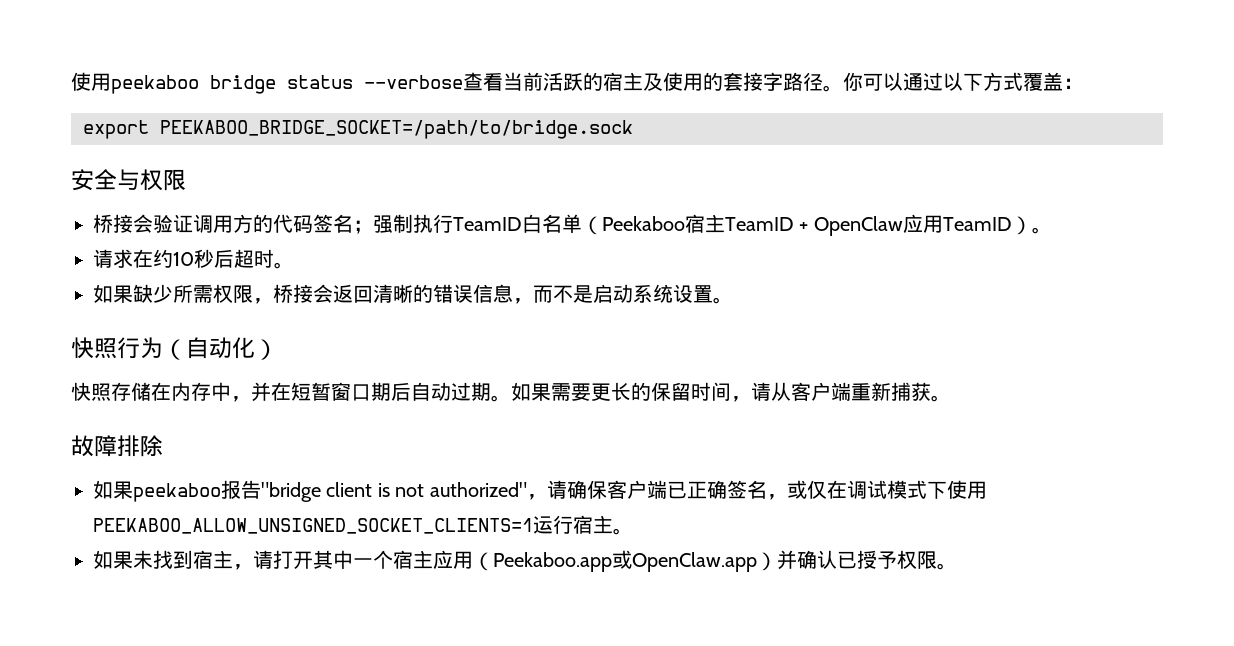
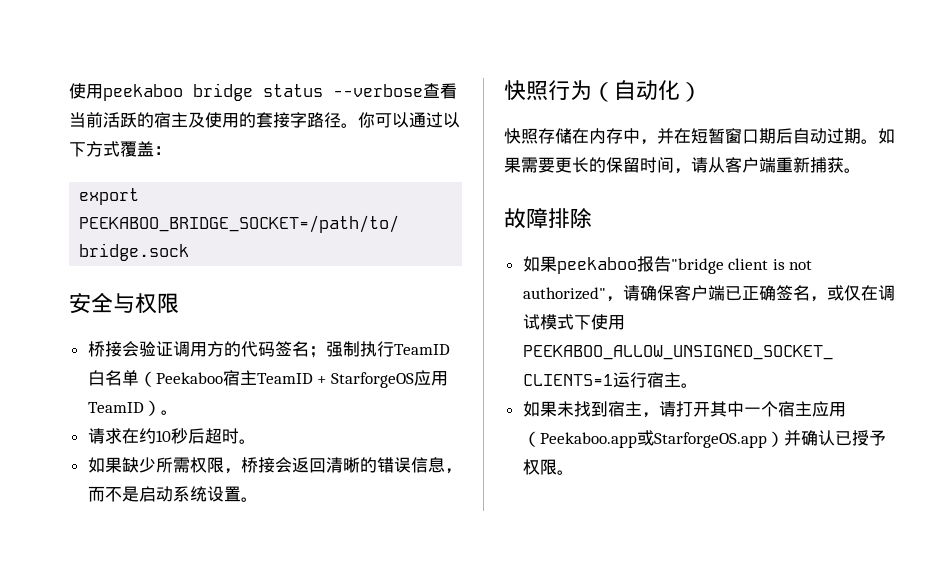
- 桥接会验证调用方的代码签名；强制执行TeamID白名单（Peekaboo宿主TeamID + OpenClaw应用TeamID）。
+ 桥接会验证调用方的代码签名；强制执行TeamID白名单（Peekaboo宿主TeamID + StarforgeOS应用TeamID）。
- 如果未找到宿主，请打开其中一个宿主应用（Peekaboo.app或OpenClaw.app）并确认已授予权限。
+ 如果未找到宿主，请打开其中一个宿主应用（Peekaboo.app或StarforgeOS.app）并确认已授予权限。

